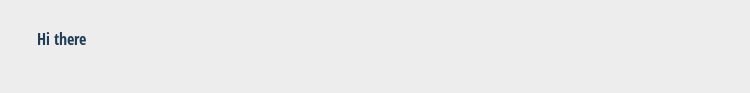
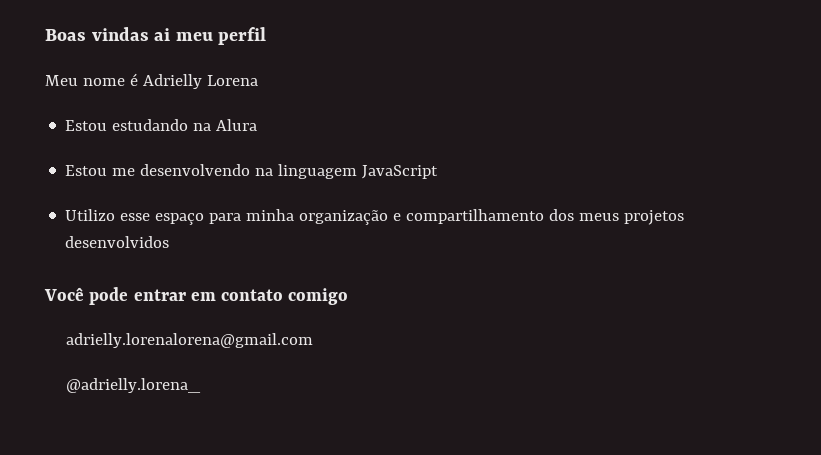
- Hi there
+ Boas vindas ai meu perfil
+ Meu nome é Adrielly Lorena
+ Estou estudando na Alura
+ Estou me desenvolvendo na linguagem JavaScript
+ Utilizo esse espaço para minha organização e compartilhamento dos meus projetos desenvolvidos
+ Você pode entrar em contato comigo
+ adrielly.lorenalorena@gmail.com
+ @adrielly.lorena_

